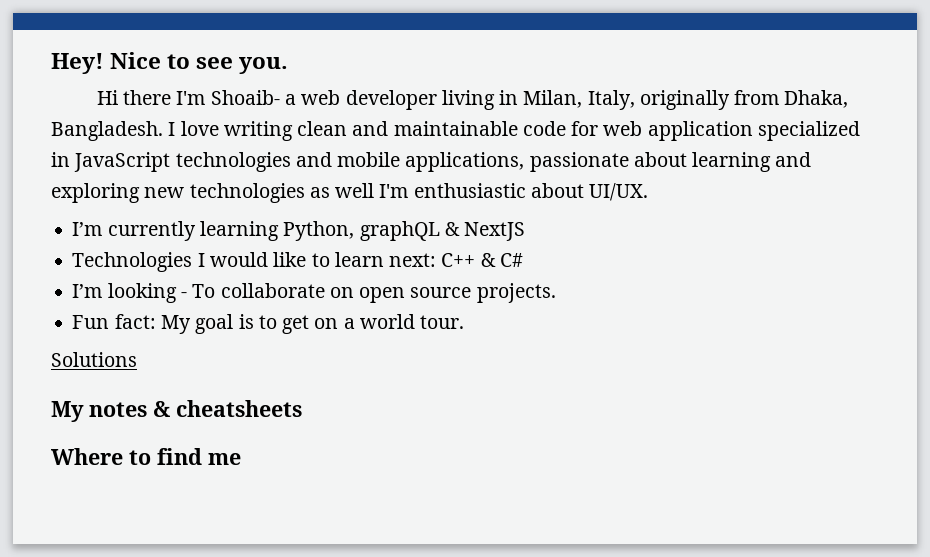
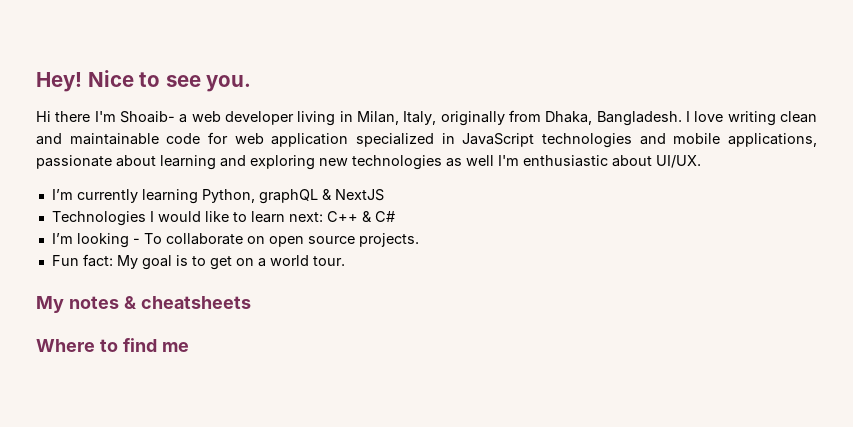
- Solutions

